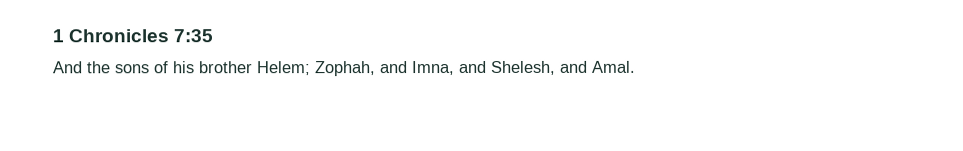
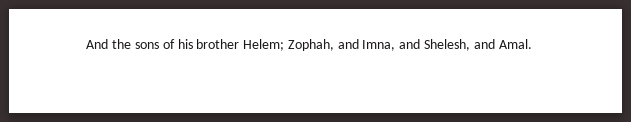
- 1 Chronicles 7:35

